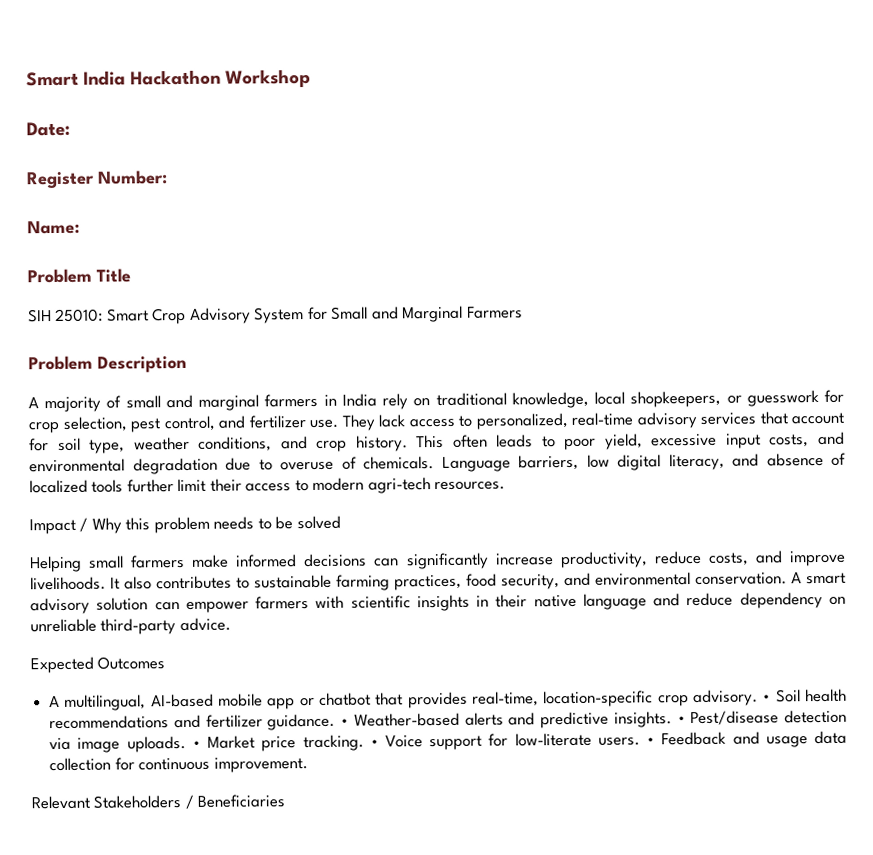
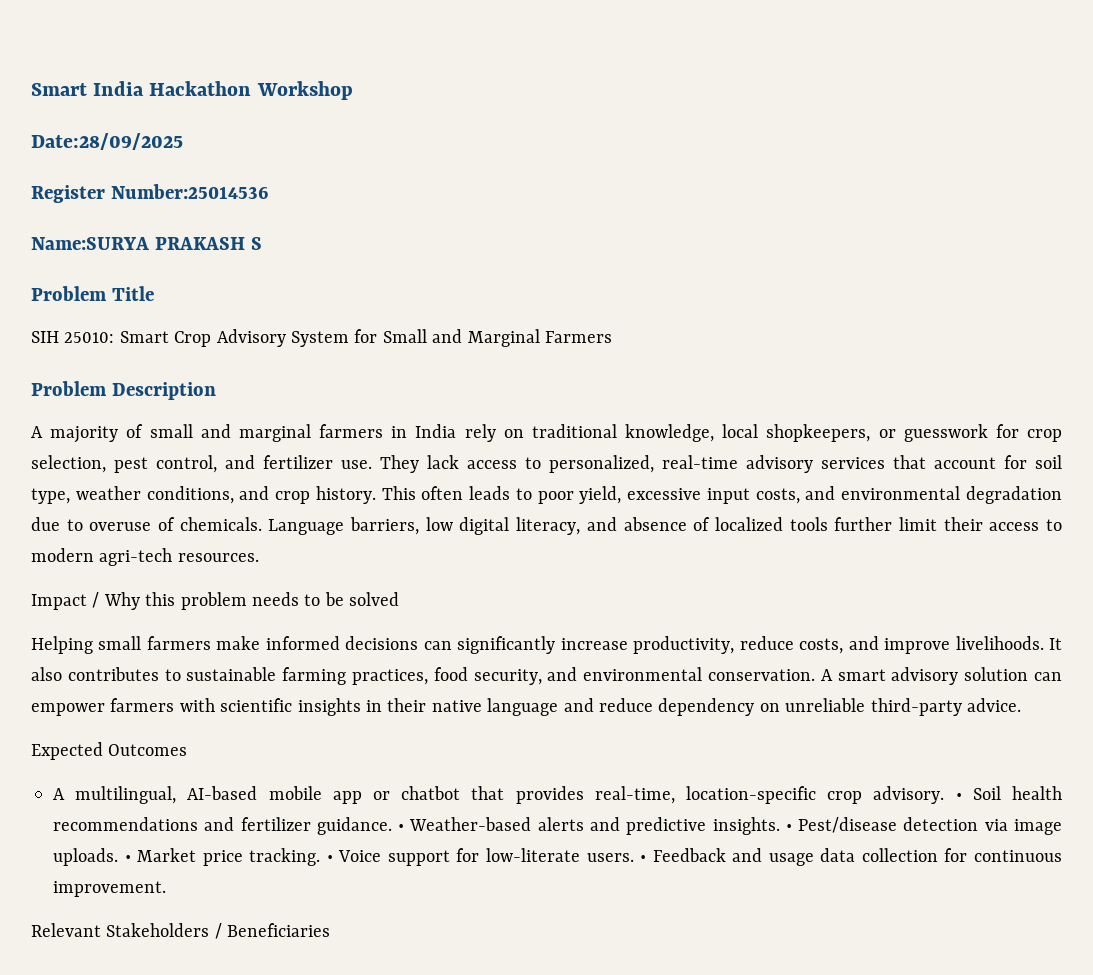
- Date:
+ Date:28/09/2025
- Register Number:
- Name:
+ Register Number:25014536
+ Name:SURYA PRAKASH S

